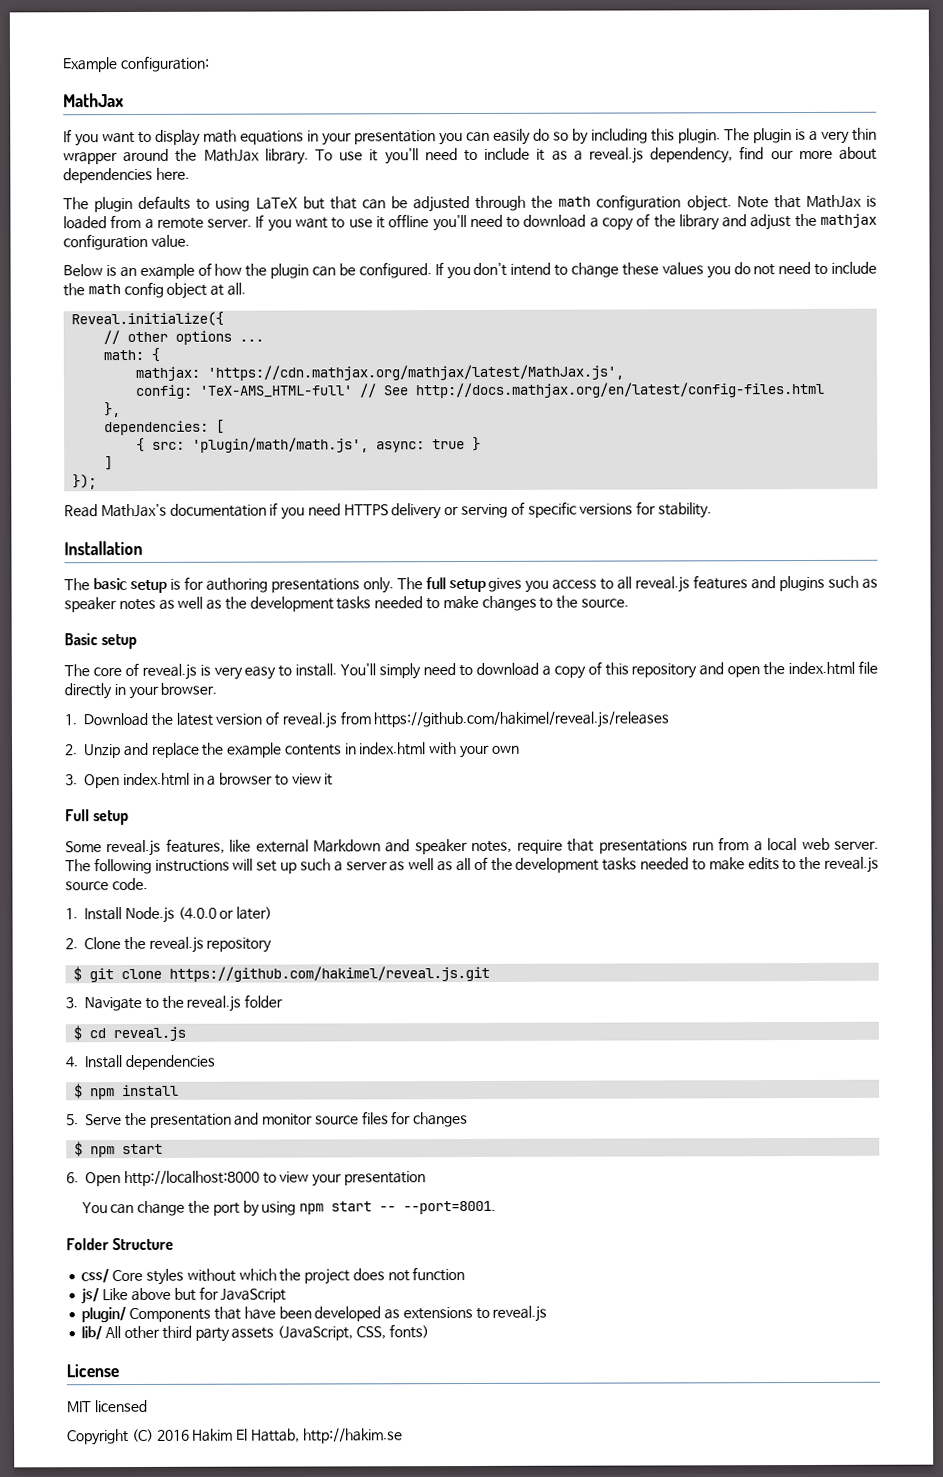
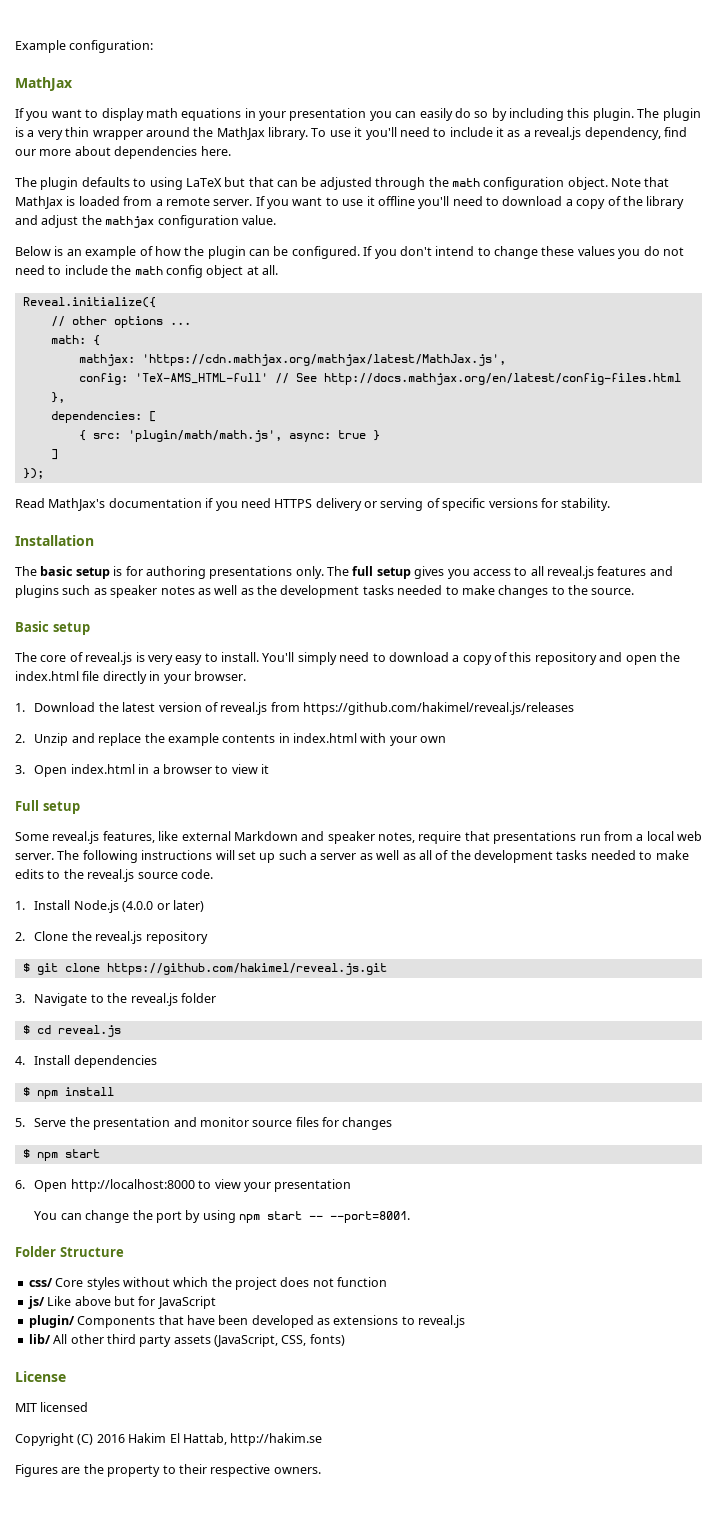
+ Figures are the property to their respective owners.

